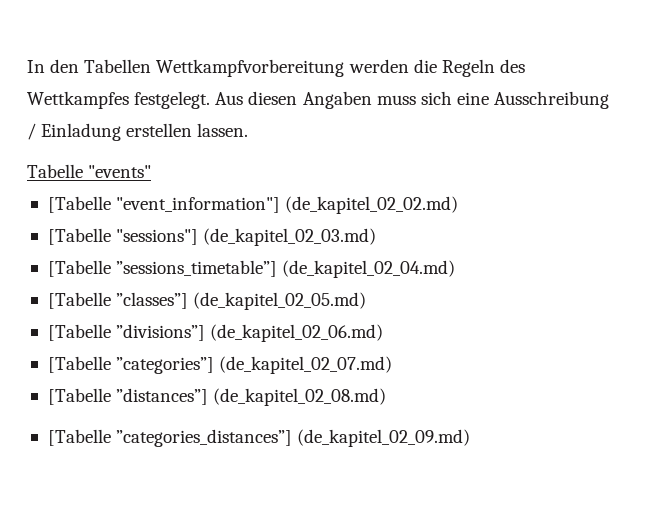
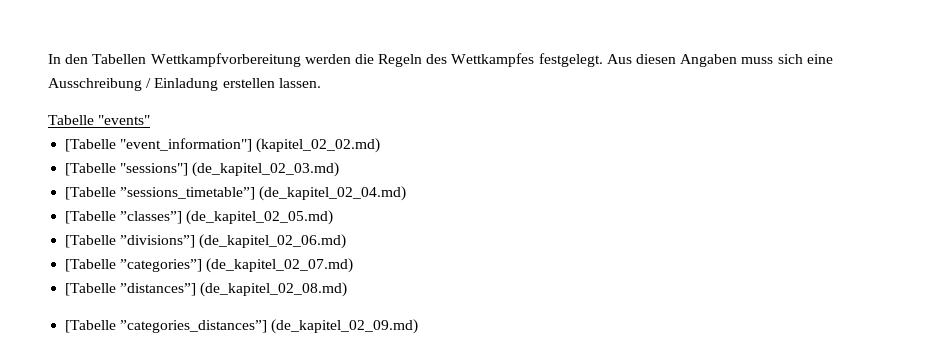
- [Tabelle "event_information"] (de_kapitel_02_02.md)
+ [Tabelle "event_information"] (kapitel_02_02.md)

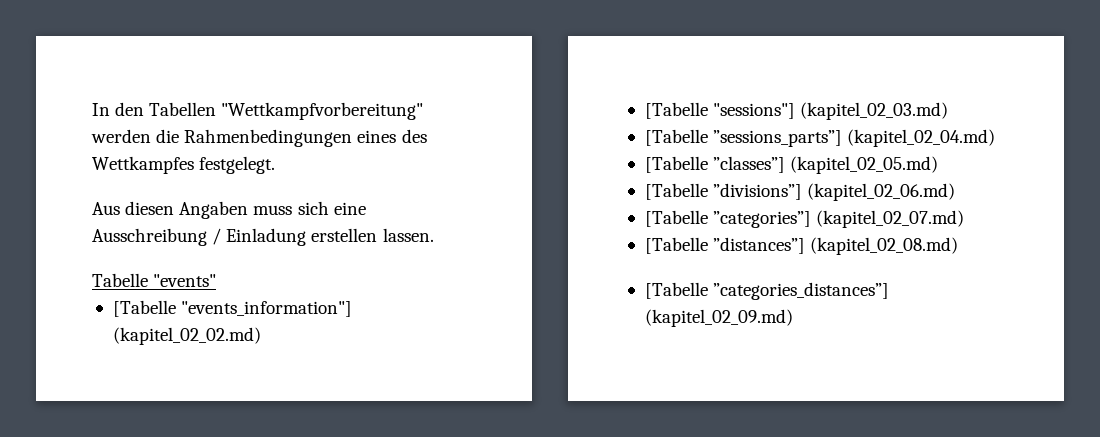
- In den Tabellen Wettkampfvorbereitung werden die Regeln des Wettkampfes festgelegt. Aus diesen Angaben muss sich eine Ausschreibung / Einladung erstellen lassen.
+ In den Tabellen "Wettkampfvorbereitung" werden die Rahmenbedingungen eines des Wettkampfes festgelegt.
+ Aus diesen Angaben muss sich eine Ausschreibung / Einladung erstellen lassen.
- [Tabelle "event_information"] (kapitel_02_02.md)
+ [Tabelle "events_information"] (kapitel_02_02.md)
- [Tabelle "sessions"] (de_kapitel_02_03.md)
- [Tabelle ”sessions_timetable”] (de_kapitel_02_04.md)
+ [Tabelle "sessions"] (kapitel_02_03.md)
+ [Tabelle ”sessions_parts”] (kapitel_02_04.md)
- [Tabelle ”classes”] (de_kapitel_02_05.md)
+ [Tabelle ”classes”] (kapitel_02_05.md)
- [Tabelle ”divisions”] (de_kapitel_02_06.md)
+ [Tabelle ”divisions”] (kapitel_02_06.md)
- [Tabelle ”categories”] (de_kapitel_02_07.md)
+ [Tabelle ”categories”] (kapitel_02_07.md)
- [Tabelle ”distances”] (de_kapitel_02_08.md)
+ [Tabelle ”distances”] (kapitel_02_08.md)
- [Tabelle ”categories_distances”] (de_kapitel_02_09.md)
+ [Tabelle ”categories_distances”] (kapitel_02_09.md)

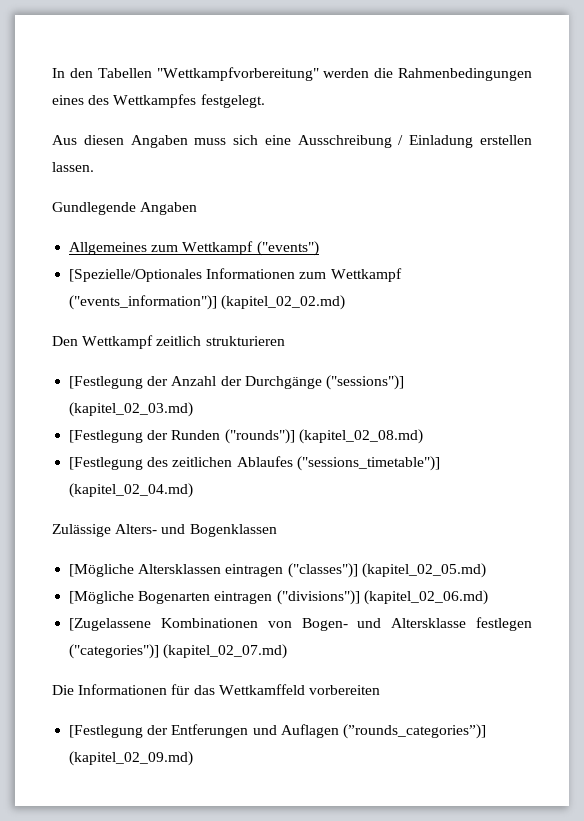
- Tabelle "events"
- [Tabelle "events_information"] (kapitel_02_02.md)
- [Tabelle "sessions"] (kapitel_02_03.md)
- [Tabelle ”sessions_parts”] (kapitel_02_04.md)
- [Tabelle ”classes”] (kapitel_02_05.md)
- [Tabelle ”divisions”] (kapitel_02_06.md)
- [Tabelle ”categories”] (kapitel_02_07.md)
- [Tabelle ”distances”] (kapitel_02_08.md)
- [Tabelle ”categories_distances”] (kapitel_02_09.md)
+ Gundlegende Angaben
+ Allgemeines zum Wettkampf ("events")
+ [Spezielle/Optionales Informationen zum Wettkampf ("events_information")] (kapitel_02_02.md)
+ Den Wettkampf zeitlich strukturieren
+ [Festlegung der Anzahl der Durchgänge ("sessions")] (kapitel_02_03.md)
+ [Festlegung der Runden ("rounds")] (kapitel_02_08.md)
+ [Festlegung des zeitlichen Ablaufes ("sessions_timetable")] (kapitel_02_04.md)
+ Zulässige Alters- und Bogenklassen
+ [Mögliche Altersklassen eintragen ("classes")] (kapitel_02_05.md)
+ [Mögliche Bogenarten eintragen ("divisions")] (kapitel_02_06.md)
+ [Zugelassene Kombinationen von Bogen- und Altersklasse festlegen ("categories")] (kapitel_02_07.md)
+ Die Informationen für das Wettkamffeld vorbereiten
+ [Festlegung der Entferungen und Auflagen (”rounds_categories”)] (kapitel_02_09.md)

